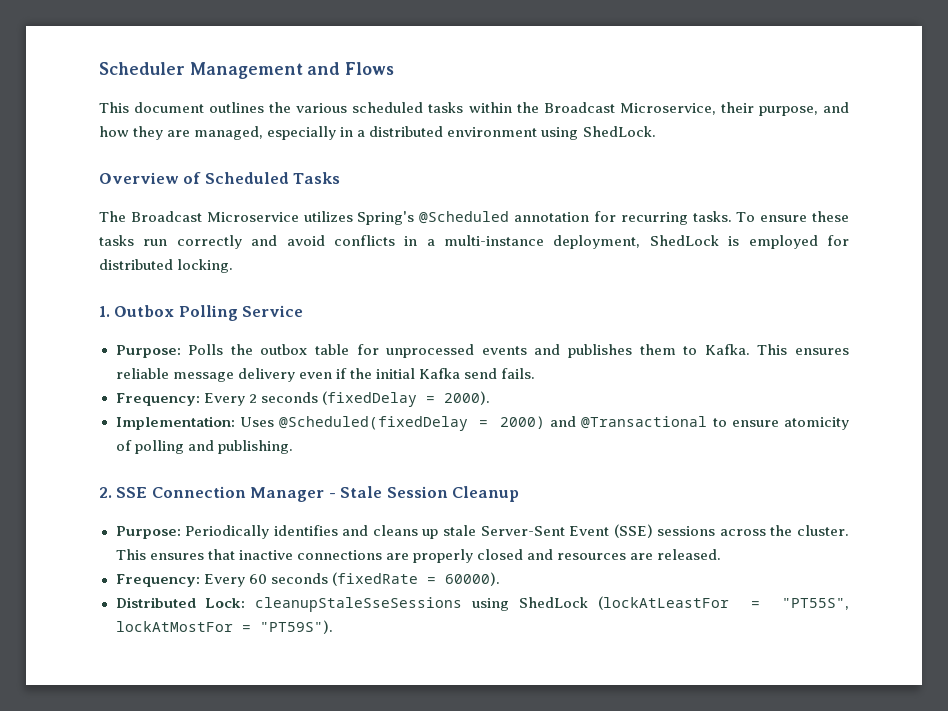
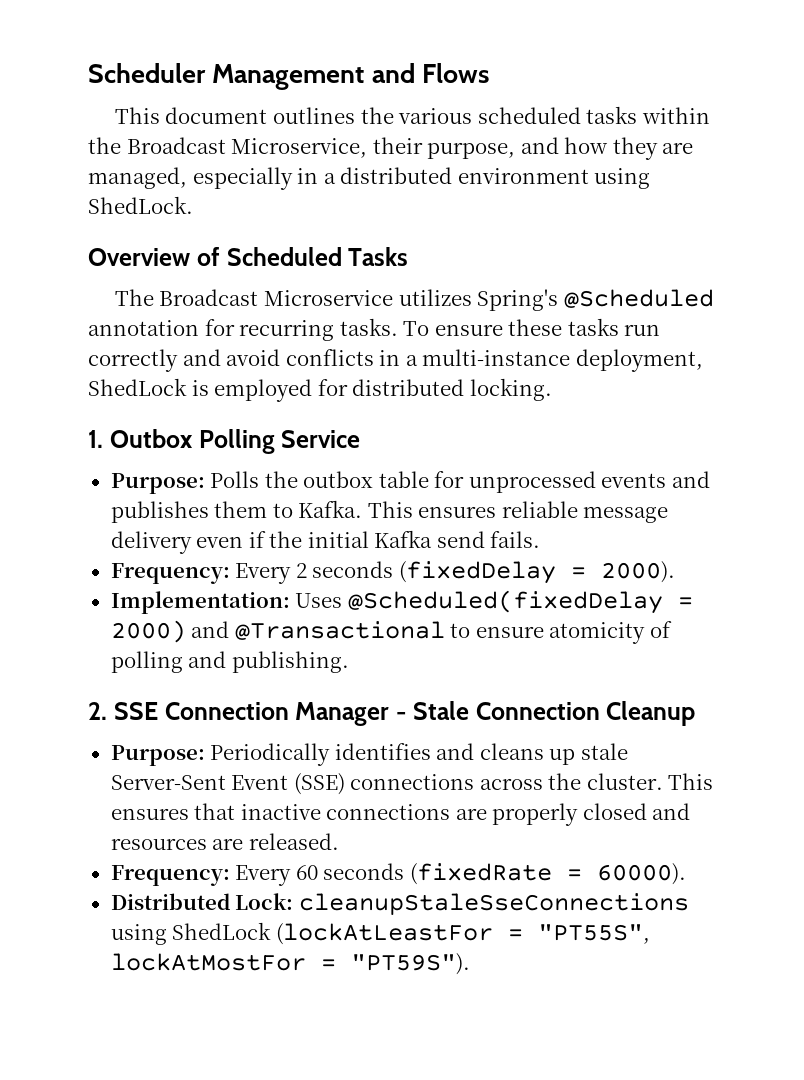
- 2. SSE Connection Manager - Stale Session Cleanup
+ 2. SSE Connection Manager - Stale Connection Cleanup
- Purpose: Periodically identifies and cleans up stale Server-Sent Event (SSE) sessions across the cluster.
+ Purpose: Periodically identifies and cleans up stale Server-Sent Event (SSE) connections across the cluster.
- Distributed Lock: cleanupStaleSseSessions using ShedLock (lockAtLeastFor = "PT55S", lockAtMostFor = "PT59S").
+ Distributed Lock: cleanupStaleSseConnections using ShedLock (lockAtLeastFor = "PT55S", lockAtMostFor = "PT59S").

